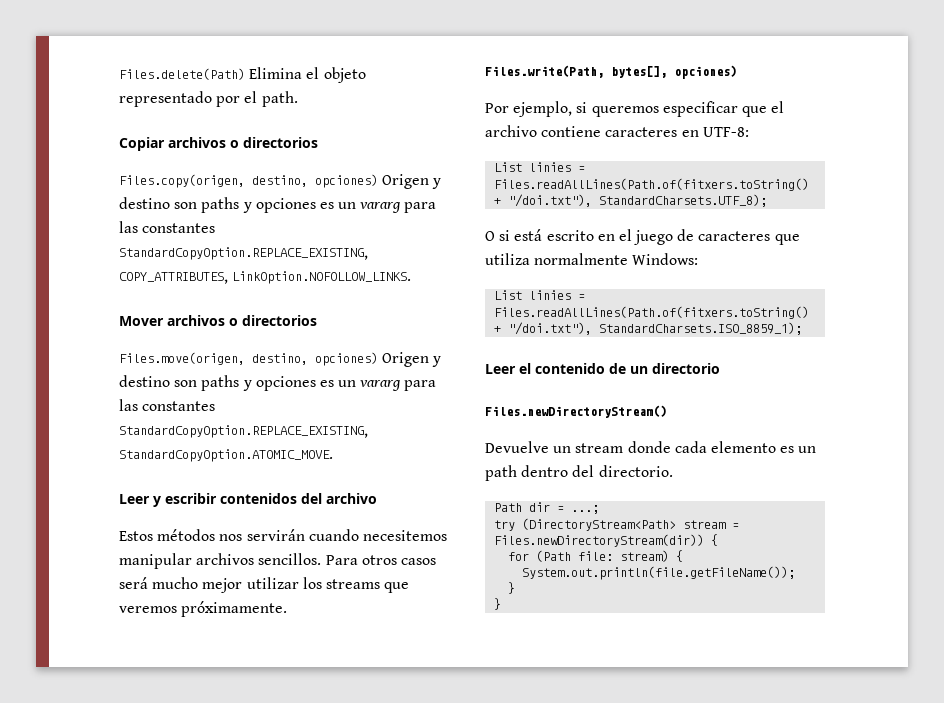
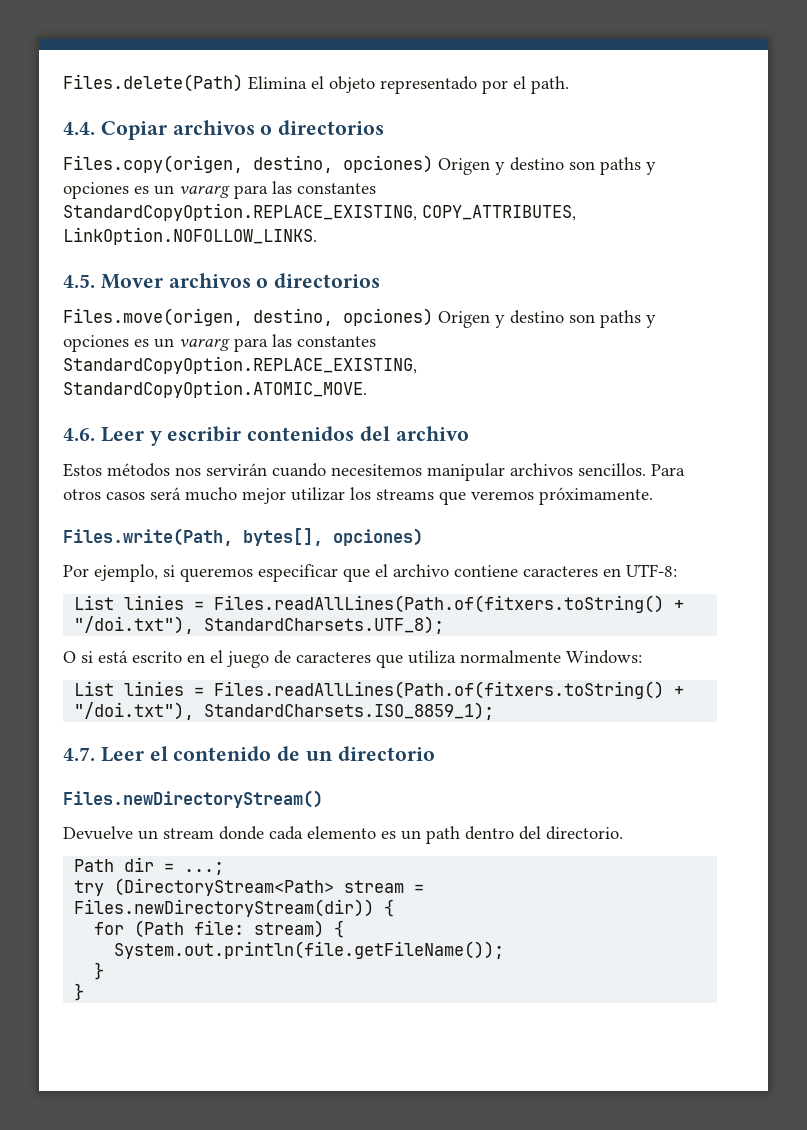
- Copiar archivos o directorios
+ 4.4. Copiar archivos o directorios
- Mover archivos o directorios
+ 4.5. Mover archivos o directorios
- Leer y escribir contenidos del archivo
+ 4.6. Leer y escribir contenidos del archivo
- Leer el contenido de un directorio
+ 4.7. Leer el contenido de un directorio

